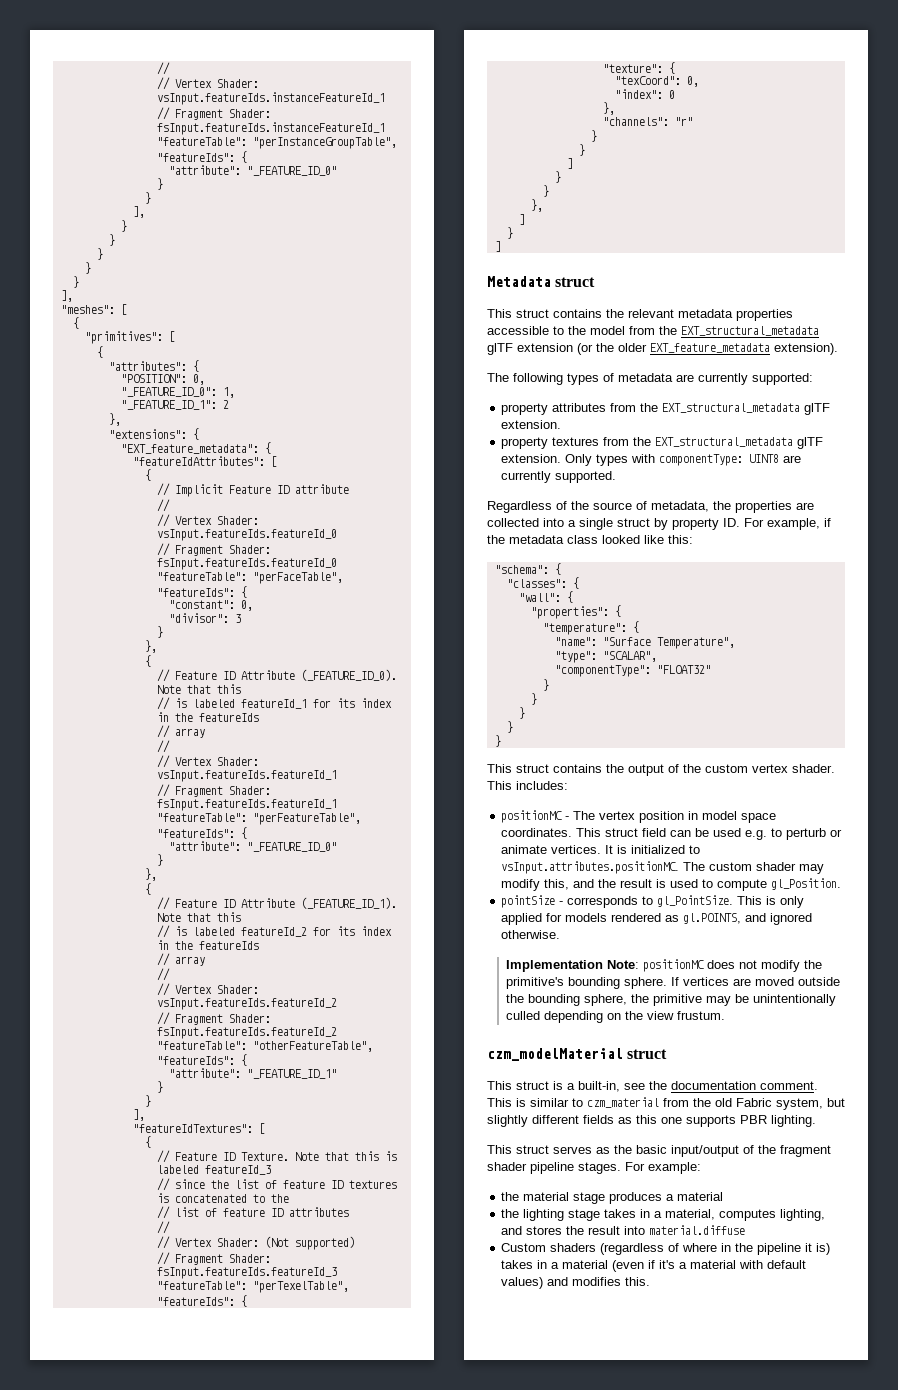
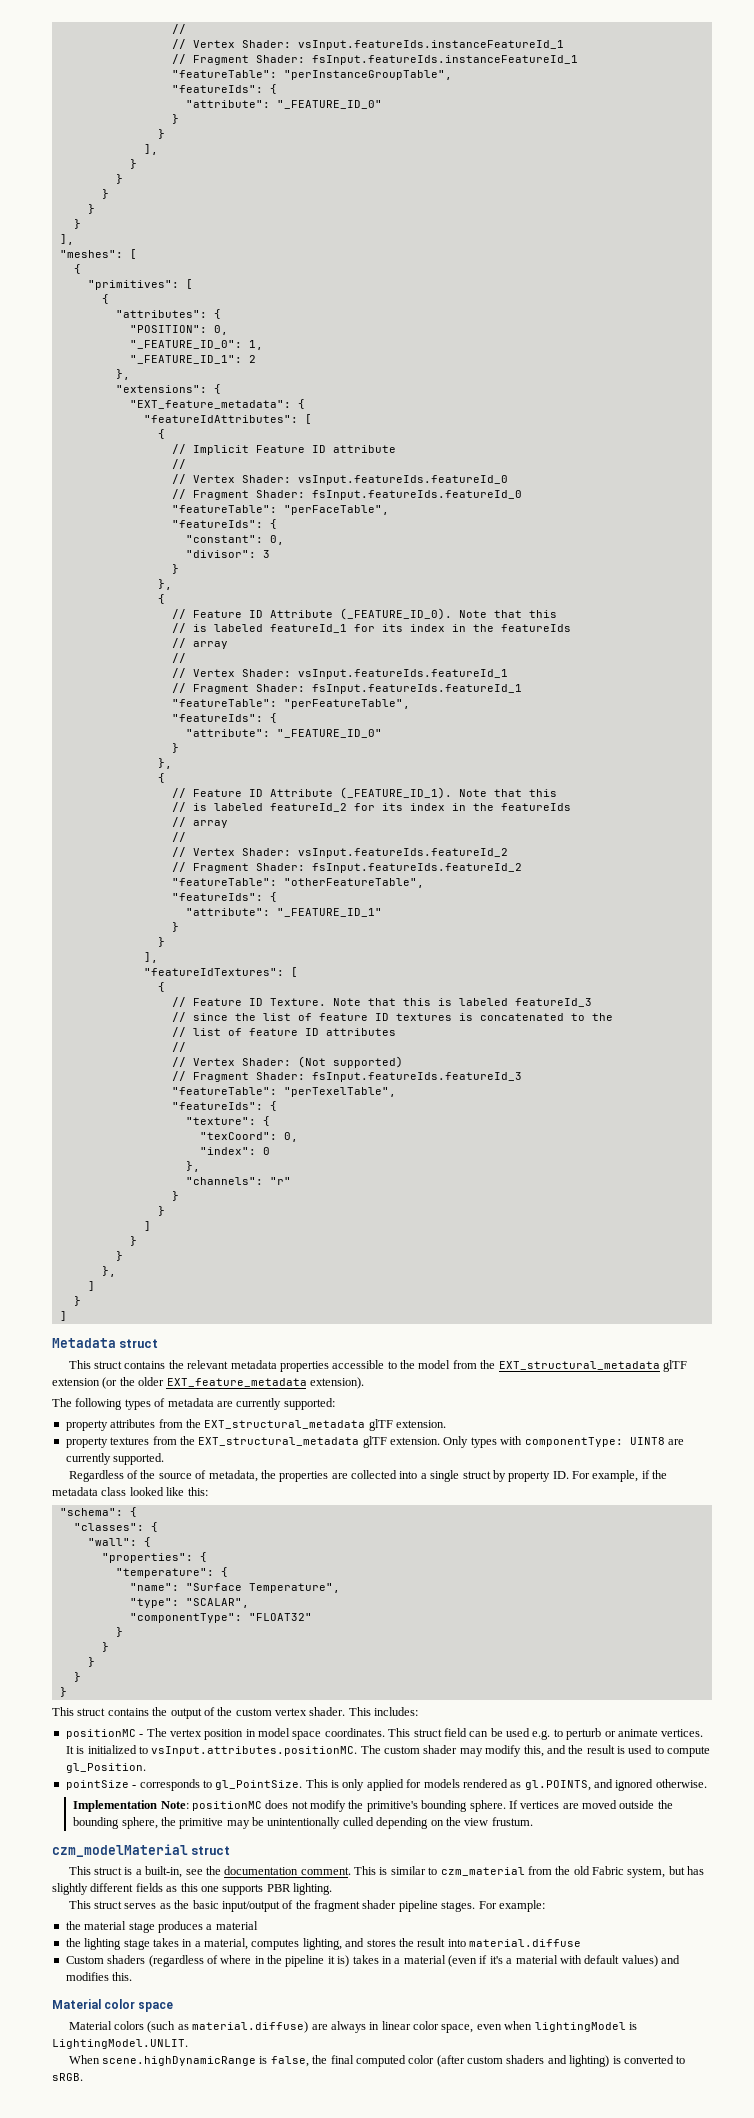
- This is similar to czm_material from the old Fabric system, but slightly different fields as this one supports PBR lighting.
+ This is similar to czm_material from the old Fabric system, but has slightly different fields as this one supports PBR lighting.
+ Material color space
+ Material colors (such as material.diffuse) are always in linear color space, even when lightingModel is LightingModel.UNLIT.
+ When scene.highDynamicRange is false, the final computed color (after custom shaders and lighting) is converted to sRGB.

